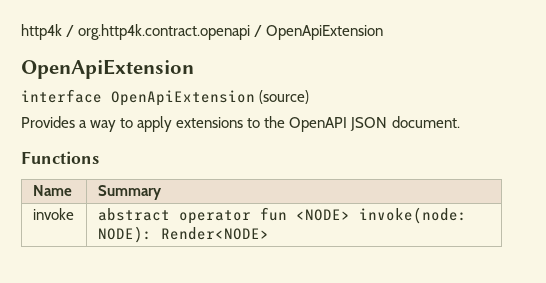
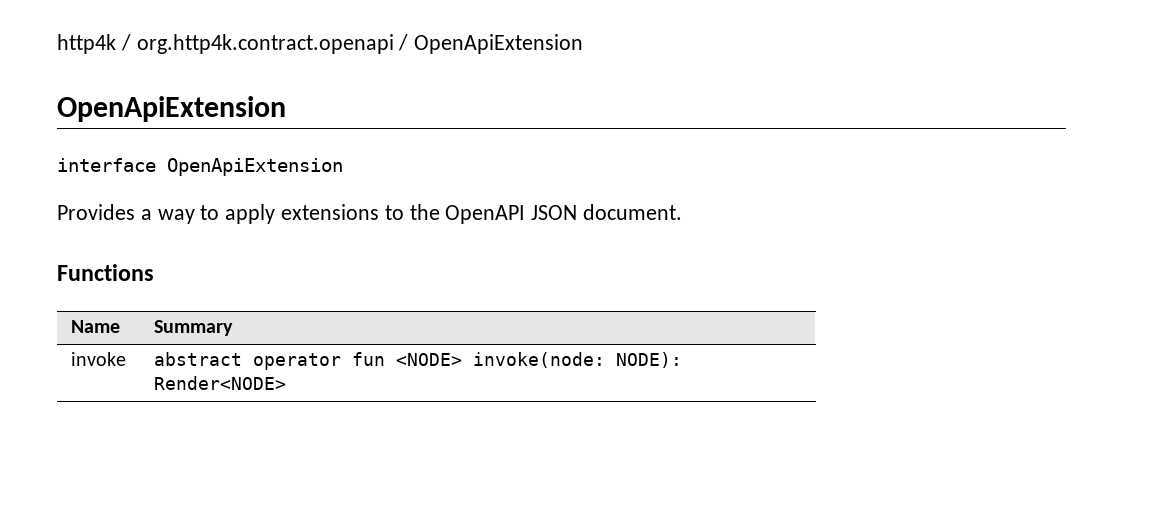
- interface OpenApiExtension (source)
+ interface OpenApiExtension

